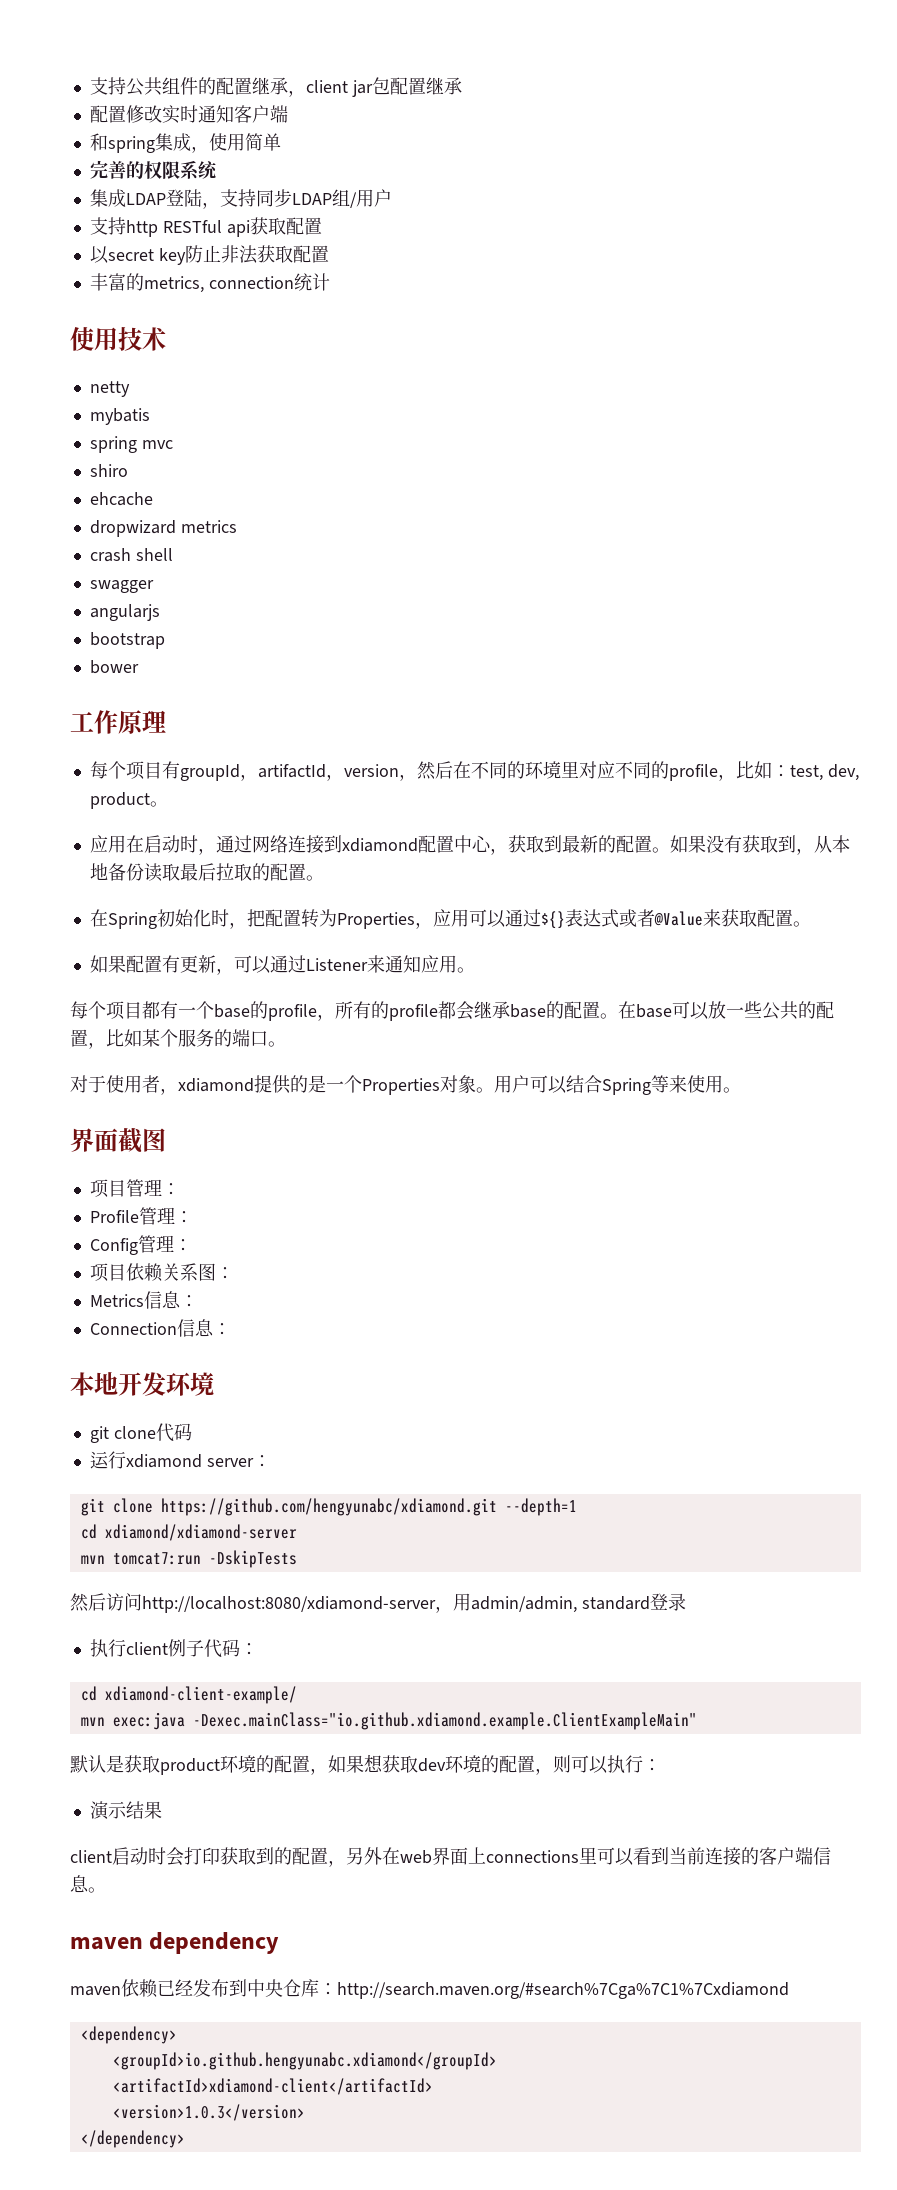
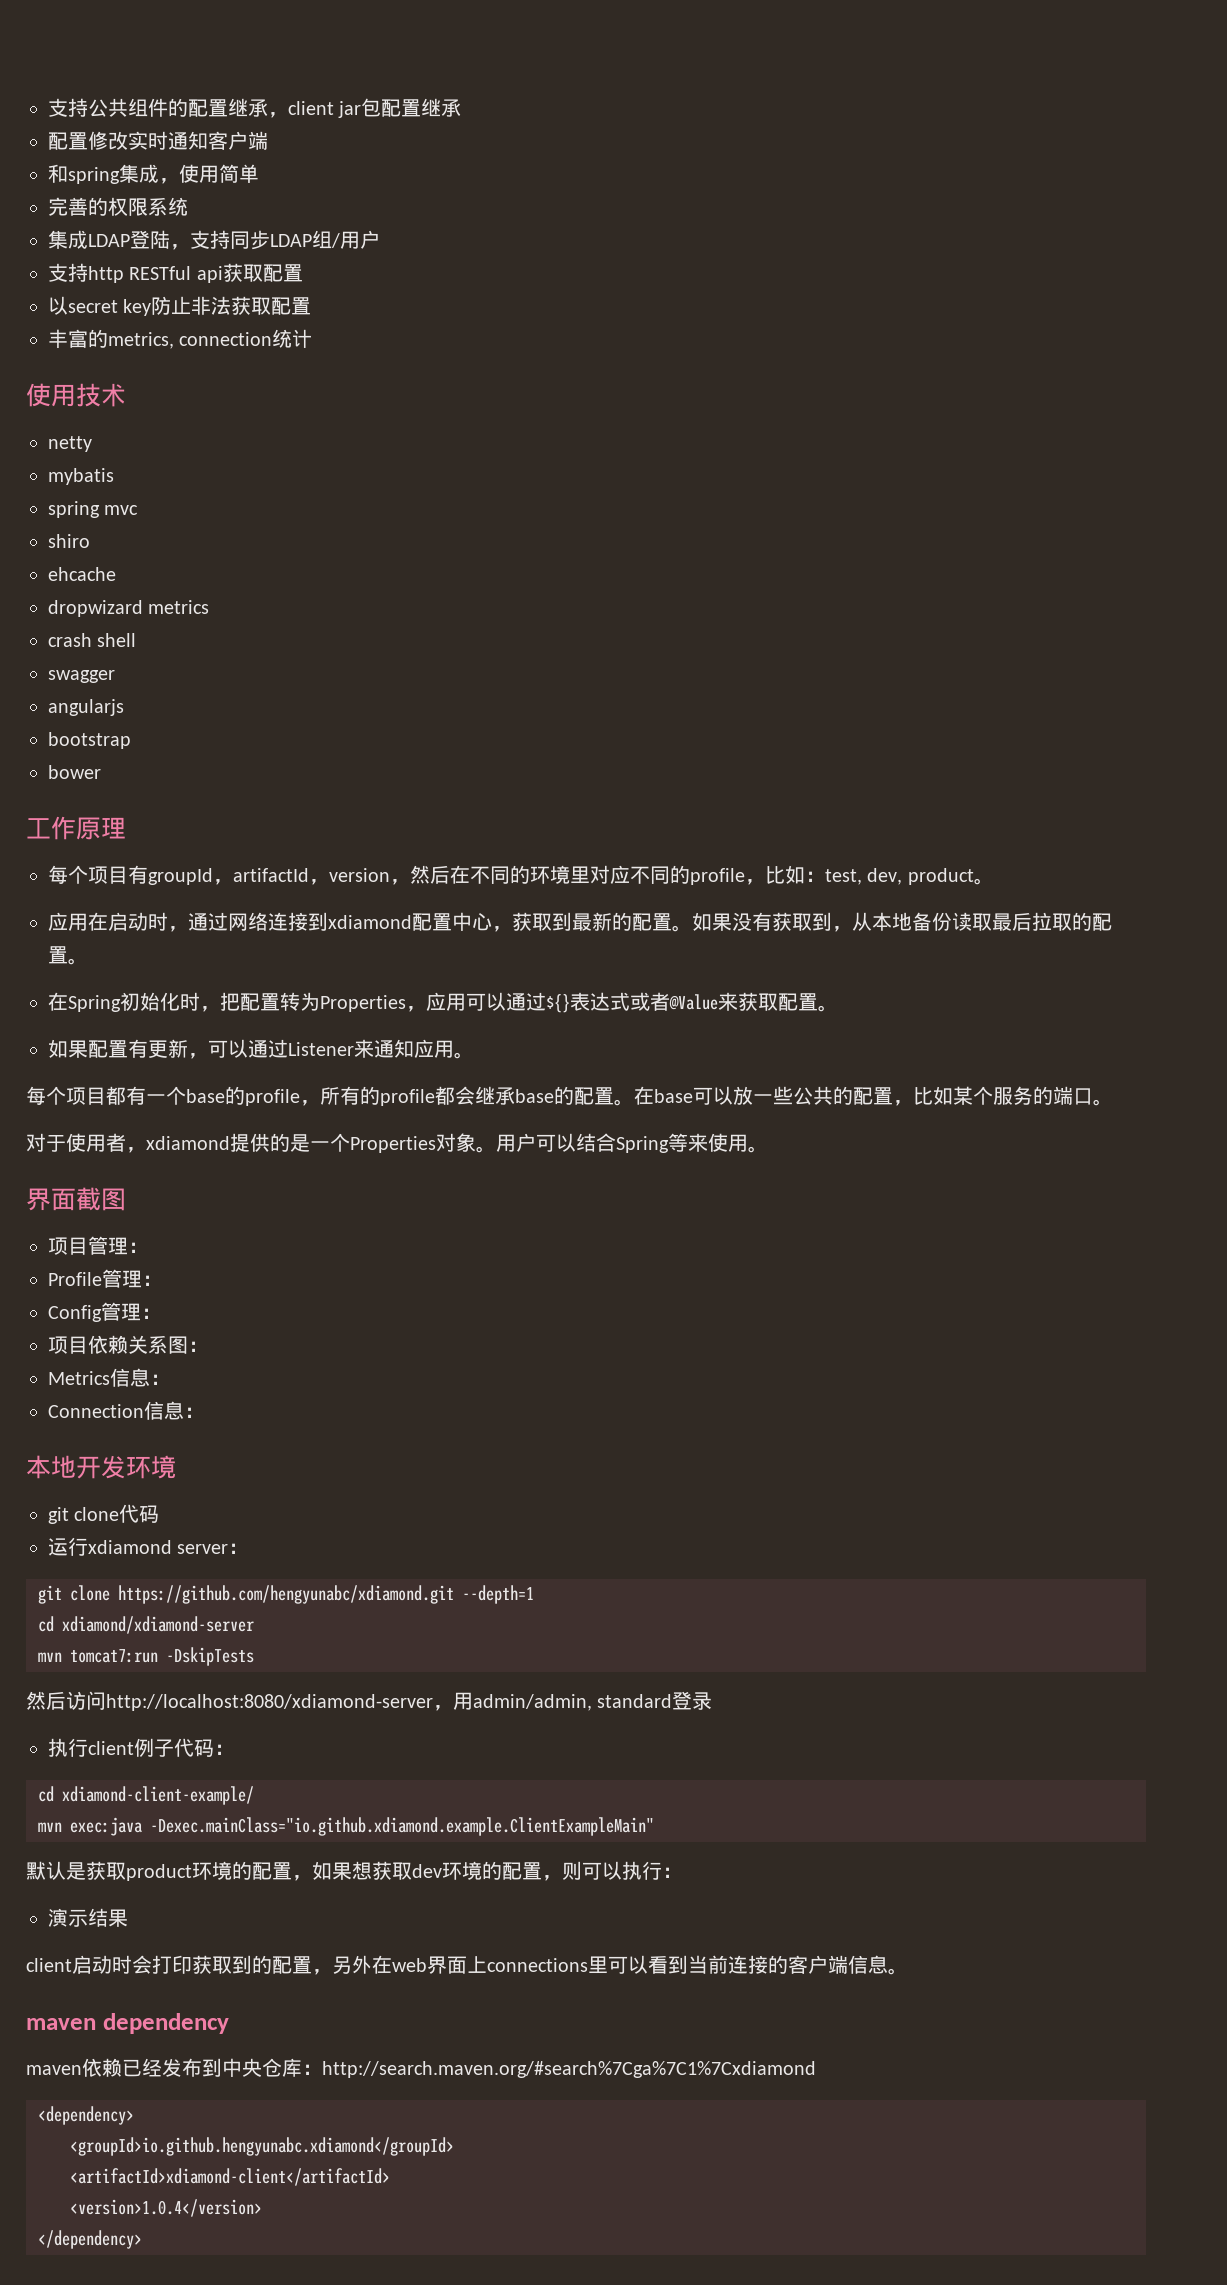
- <version>1.0.3</version>
+ <version>1.0.4</version>

